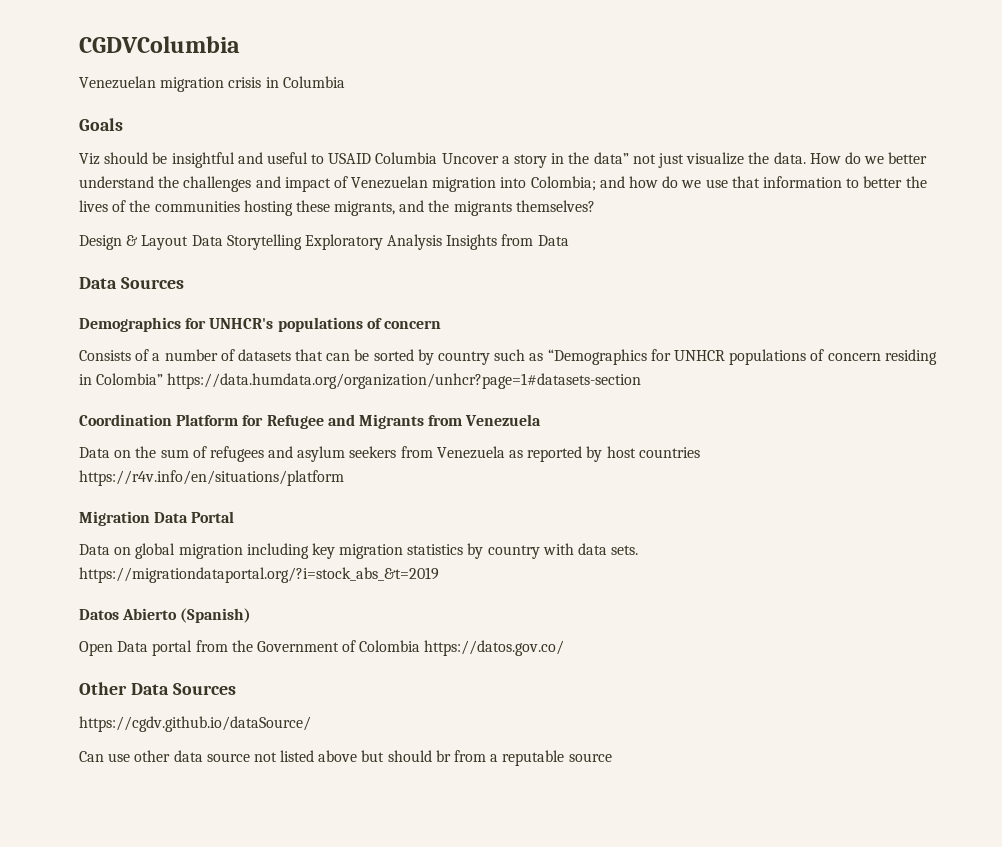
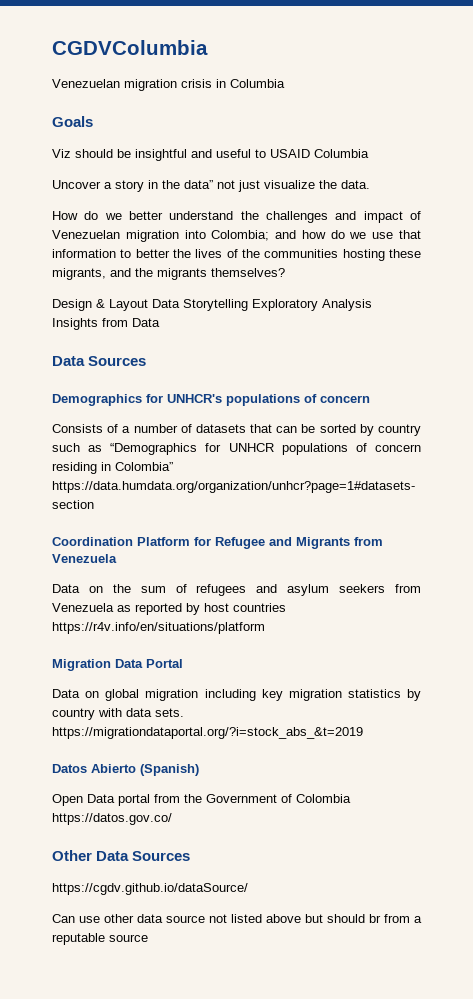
- Viz should be insightful and useful to USAID Columbia Uncover a story in the data” not just visualize the data. How do we better understand the challenges and impact of Venezuelan migration into Colombia; and how do we use that information to better the lives of the communities hosting these migrants, and the migrants themselves?
+ Viz should be insightful and useful to USAID Columbia
+ Uncover a story in the data” not just visualize the data.
+ How do we better understand the challenges and impact of Venezuelan migration into Colombia; and how do we use that information to better the lives of the communities hosting these migrants, and the migrants themselves?

